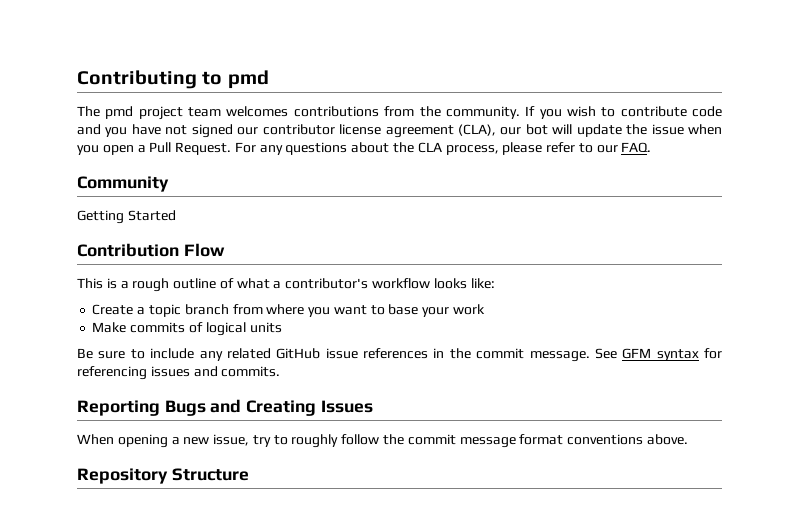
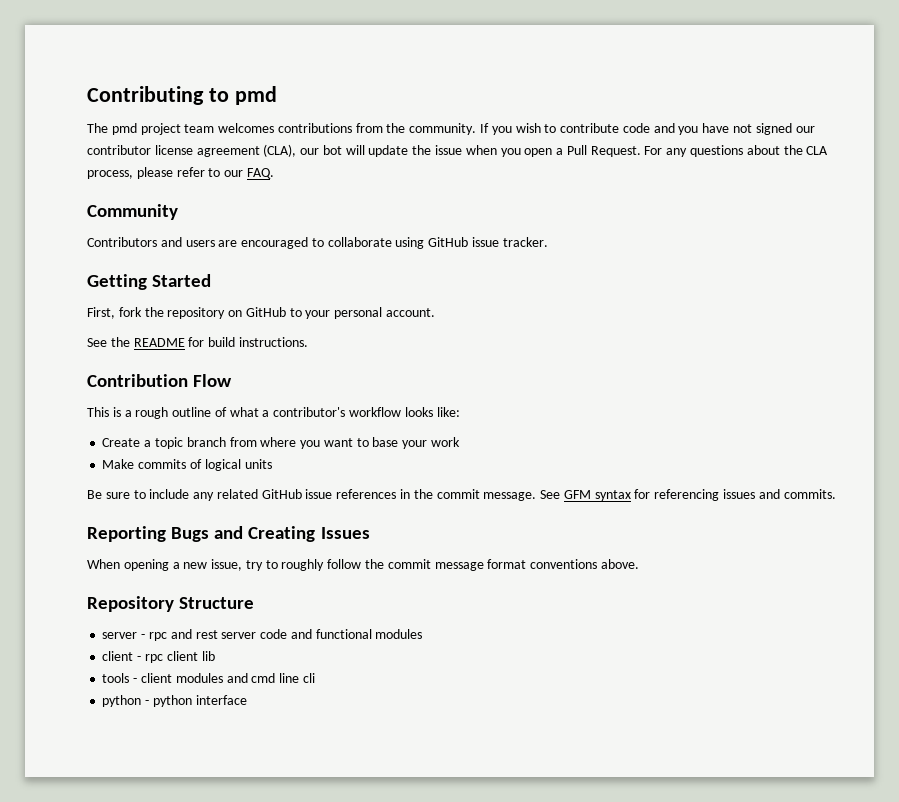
+ Contributors and users are encouraged to collaborate using GitHub issue tracker.
  Getting Started
+ First, fork the repository on GitHub to your personal account.
+ See the README for build instructions.
+ server - rpc and rest server code and functional modules
+ client - rpc client lib
+ tools - client modules and cmd line cli
+ python - python interface

